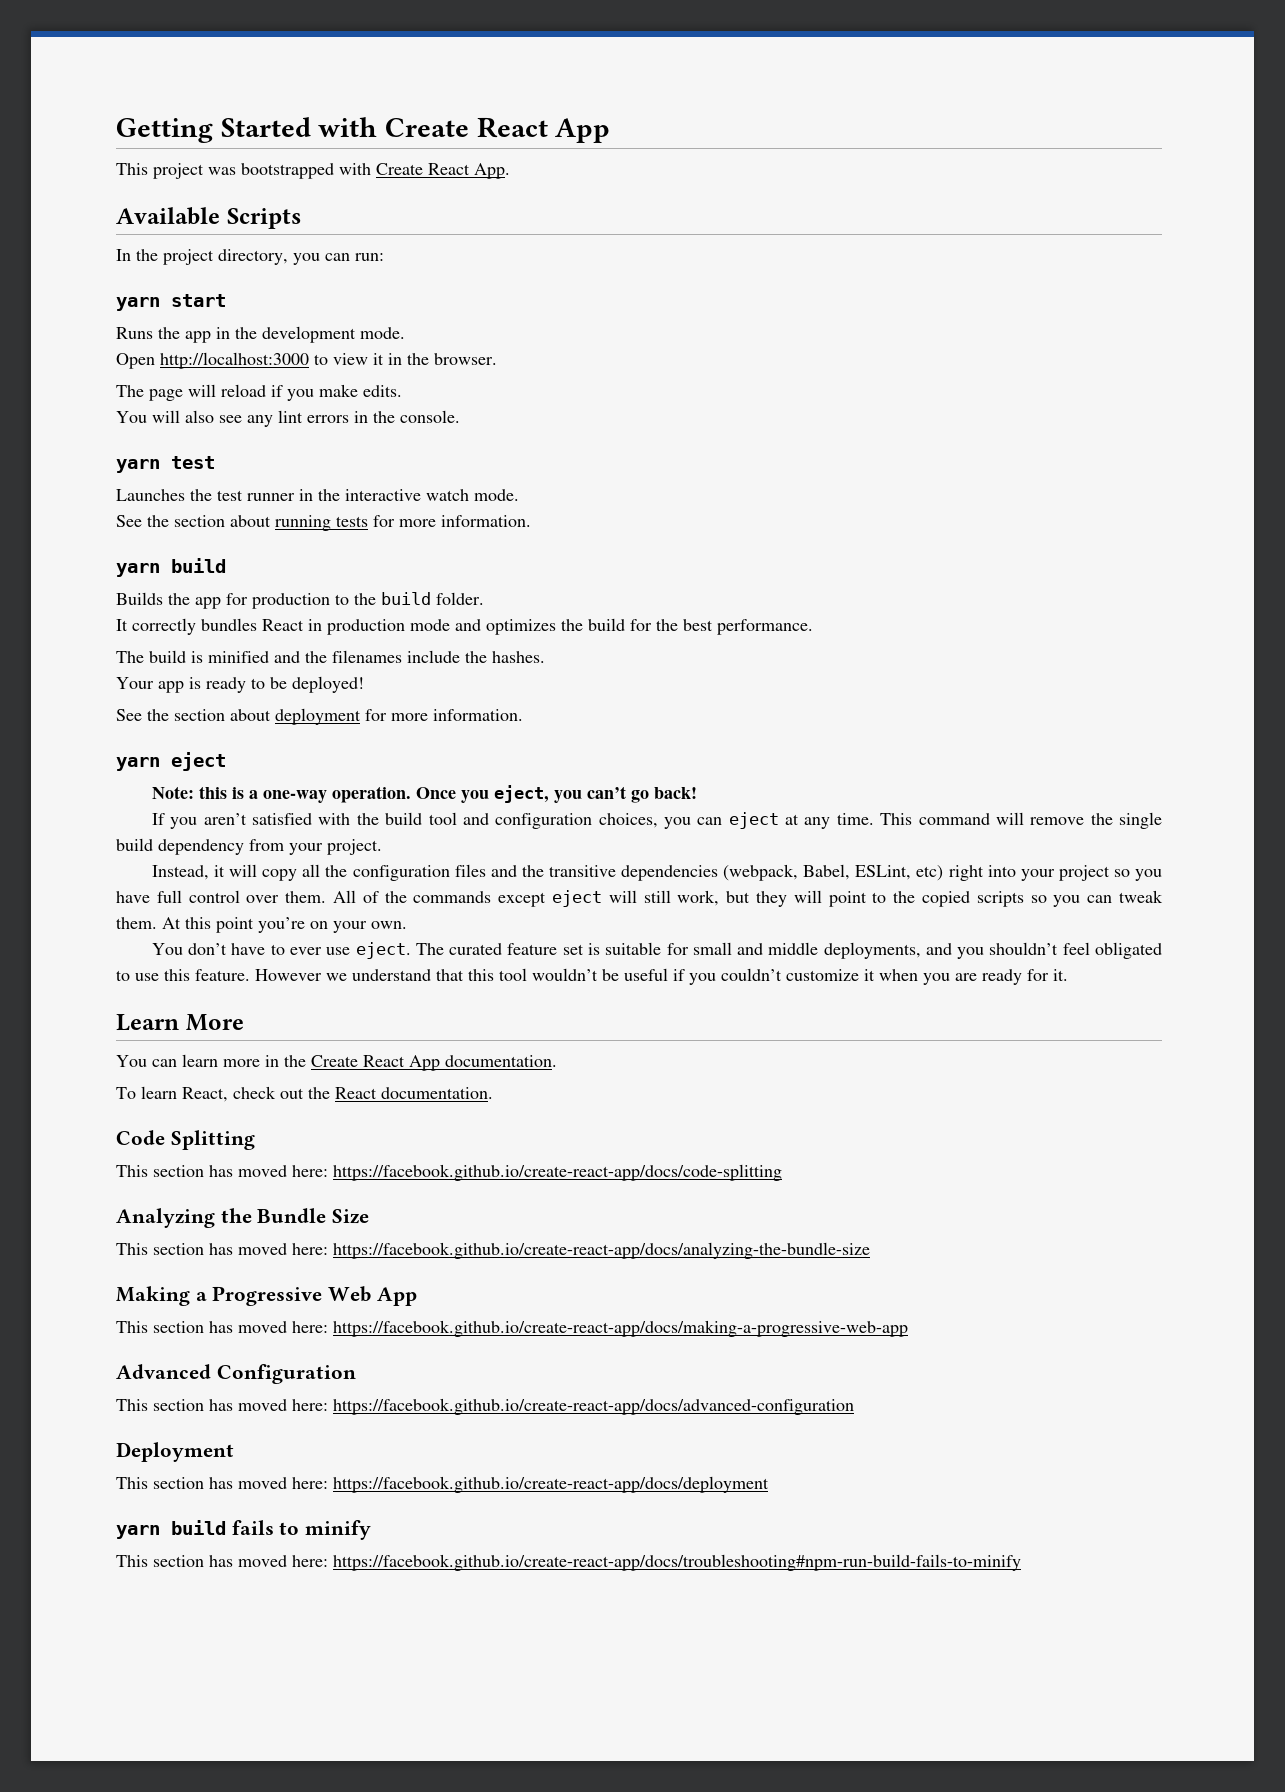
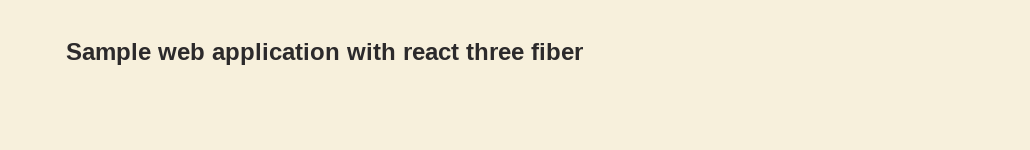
- Getting Started with Create React App
- This project was bootstrapped with Create React App.
- Available Scripts
- In the project directory, you can run:
- yarn start
- Runs the app in the development mode.
- Open http://localhost:3000 to view it in the browser.
- The page will reload if you make edits.
- You will also see any lint errors in the console.
- yarn test
- Launches the test runner in the interactive watch mode.
- See the section about running tests for more information.
- yarn build
- Builds the app for production to the build folder.
- It correctly bundles React in production mode and optimizes the build for the best performance.
- The build is minified and the filenames include the hashes.
- Your app is ready to be deployed!
- See the section about deployment for more information.
- yarn eject
- Note: this is a one-way operation. Once you eject, you can’t go back!
- If you aren’t satisfied with the build tool and configuration choices, you can eject at any time. This command will remove the single build dependency from your project.
- Instead, it will copy all the configuration files and the transitive dependencies (webpack, Babel, ESLint, etc) right into your project so you have full control over them. All of the commands except eject will still work, but they will point to the copied scripts so you can tweak them. At this point you’re on your own.
- You don’t have to ever use eject. The curated feature set is suitable for small and middle deployments, and you shouldn’t feel obligated to use this feature. However we understand that this tool wouldn’t be useful if you couldn’t customize it when you are ready for it.
- Learn More
- You can learn more in the Create React App documentation.
- To learn React, check out the React documentation.
- Code Splitting
- This section has moved here: https://facebook.github.io/create-react-app/docs/code-splitting
- Analyzing the Bundle Size
- This section has moved here: https://facebook.github.io/create-react-app/docs/analyzing-the-bundle-size
- Making a Progressive Web App
- This section has moved here: https://facebook.github.io/create-react-app/docs/making-a-progressive-web-app
- Advanced Configuration
- This section has moved here: https://facebook.github.io/create-react-app/docs/advanced-configuration
- Deployment
- This section has moved here: https://facebook.github.io/create-react-app/docs/deployment
- yarn build fails to minify
- This section has moved here: https://facebook.github.io/create-react-app/docs/troubleshooting#npm-run-build-fails-to-minify
+ Sample web application with react three fiber

